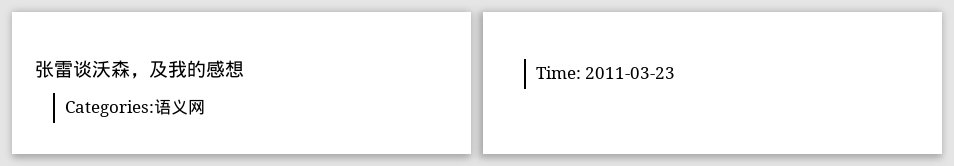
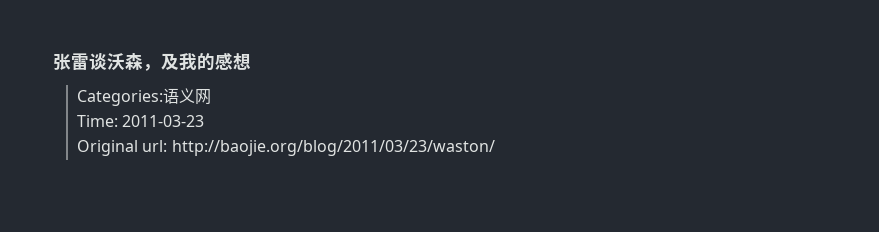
+ Original url: http://baojie.org/blog/2011/03/23/waston/

